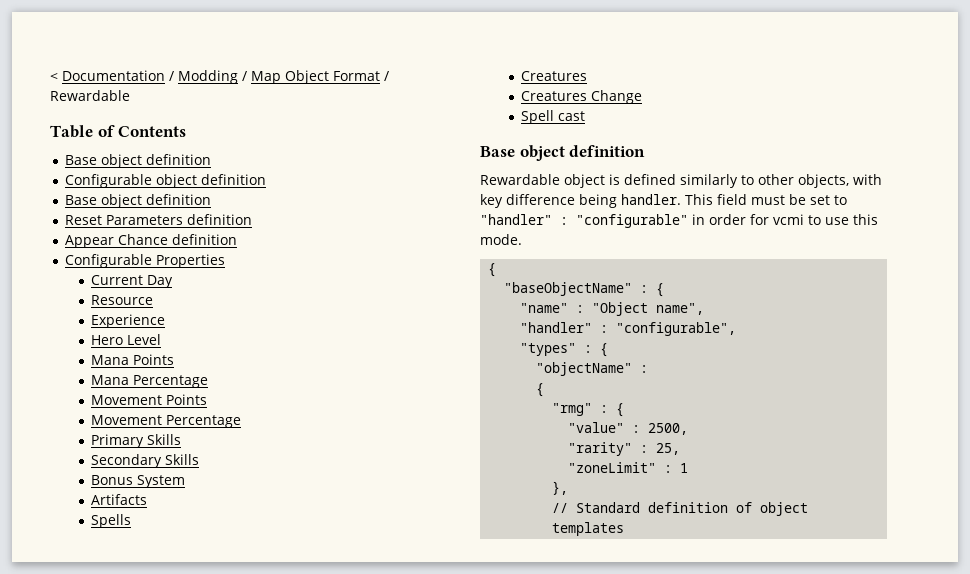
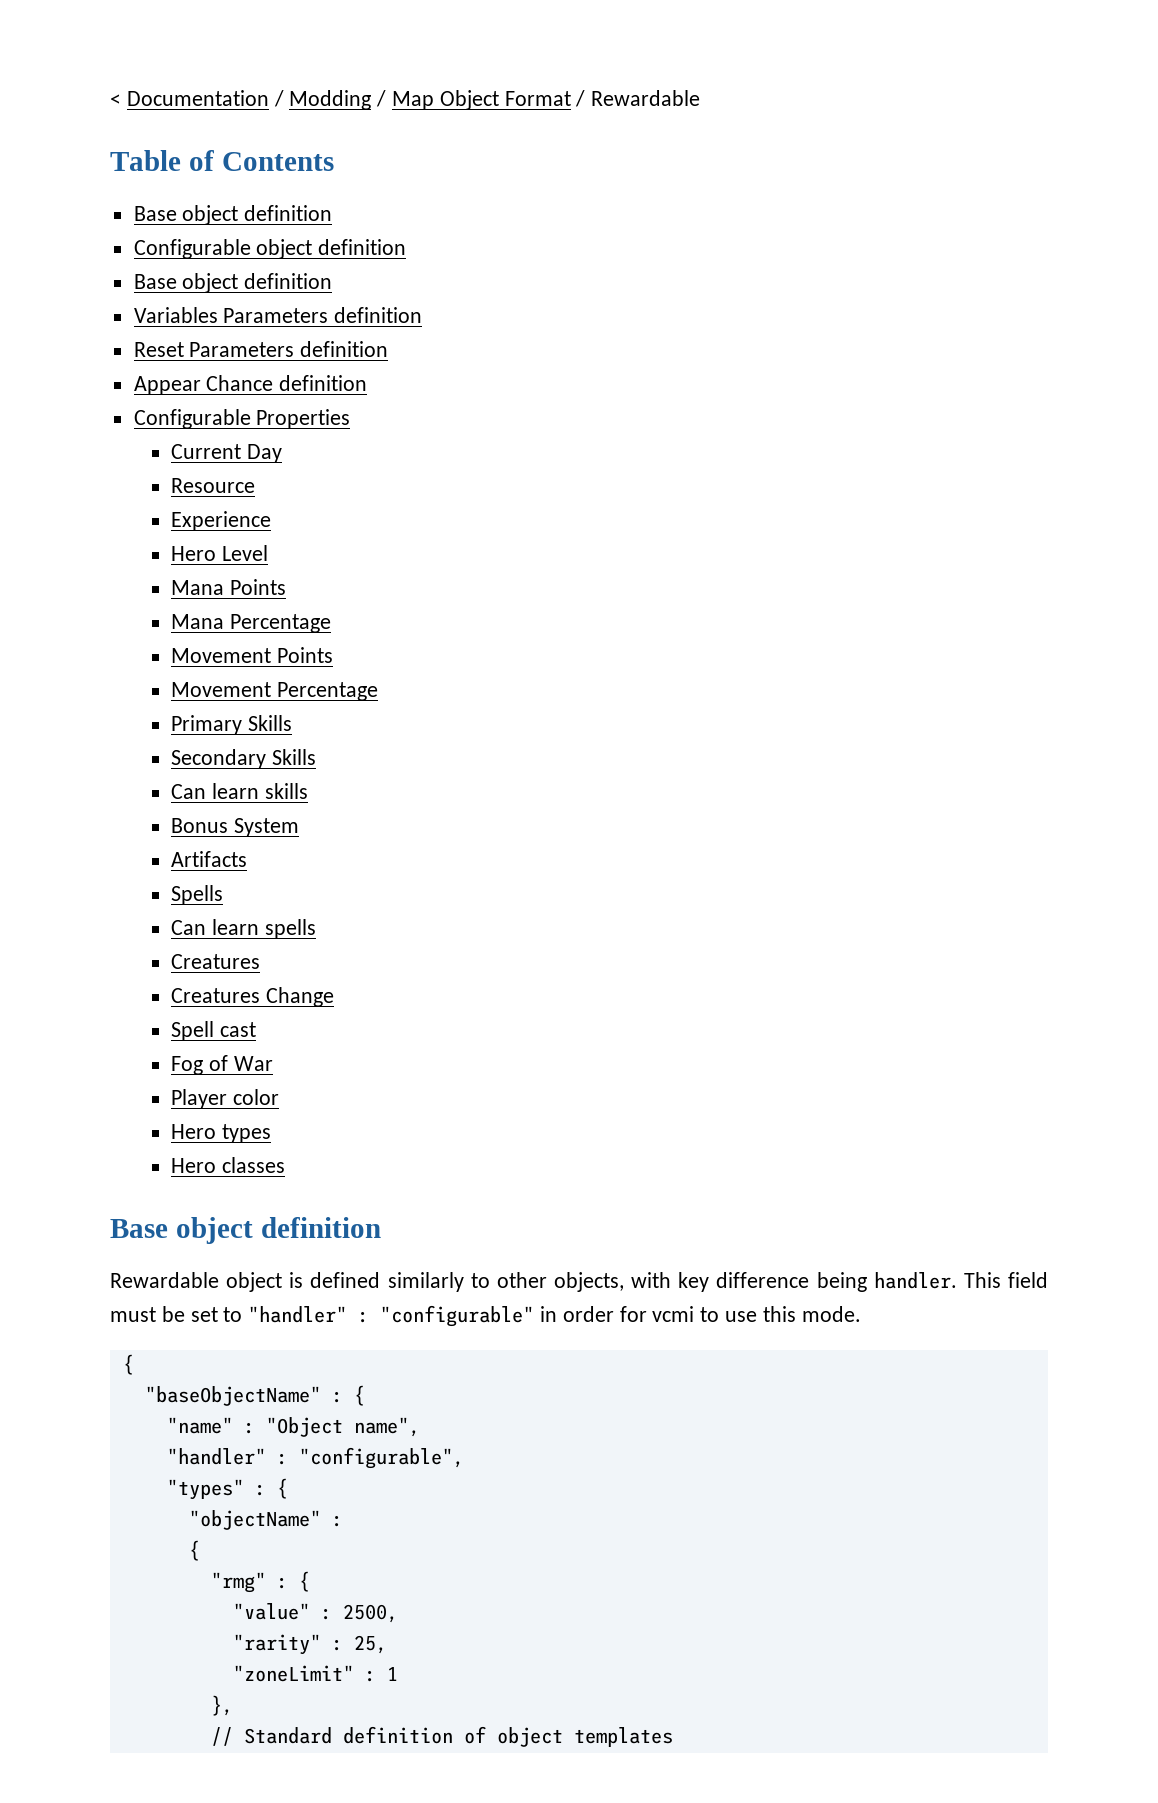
+ Variables Parameters definition
+ Can learn skills
+ Can learn spells
+ Fog of War
+ Player color
+ Hero types
+ Hero classes

